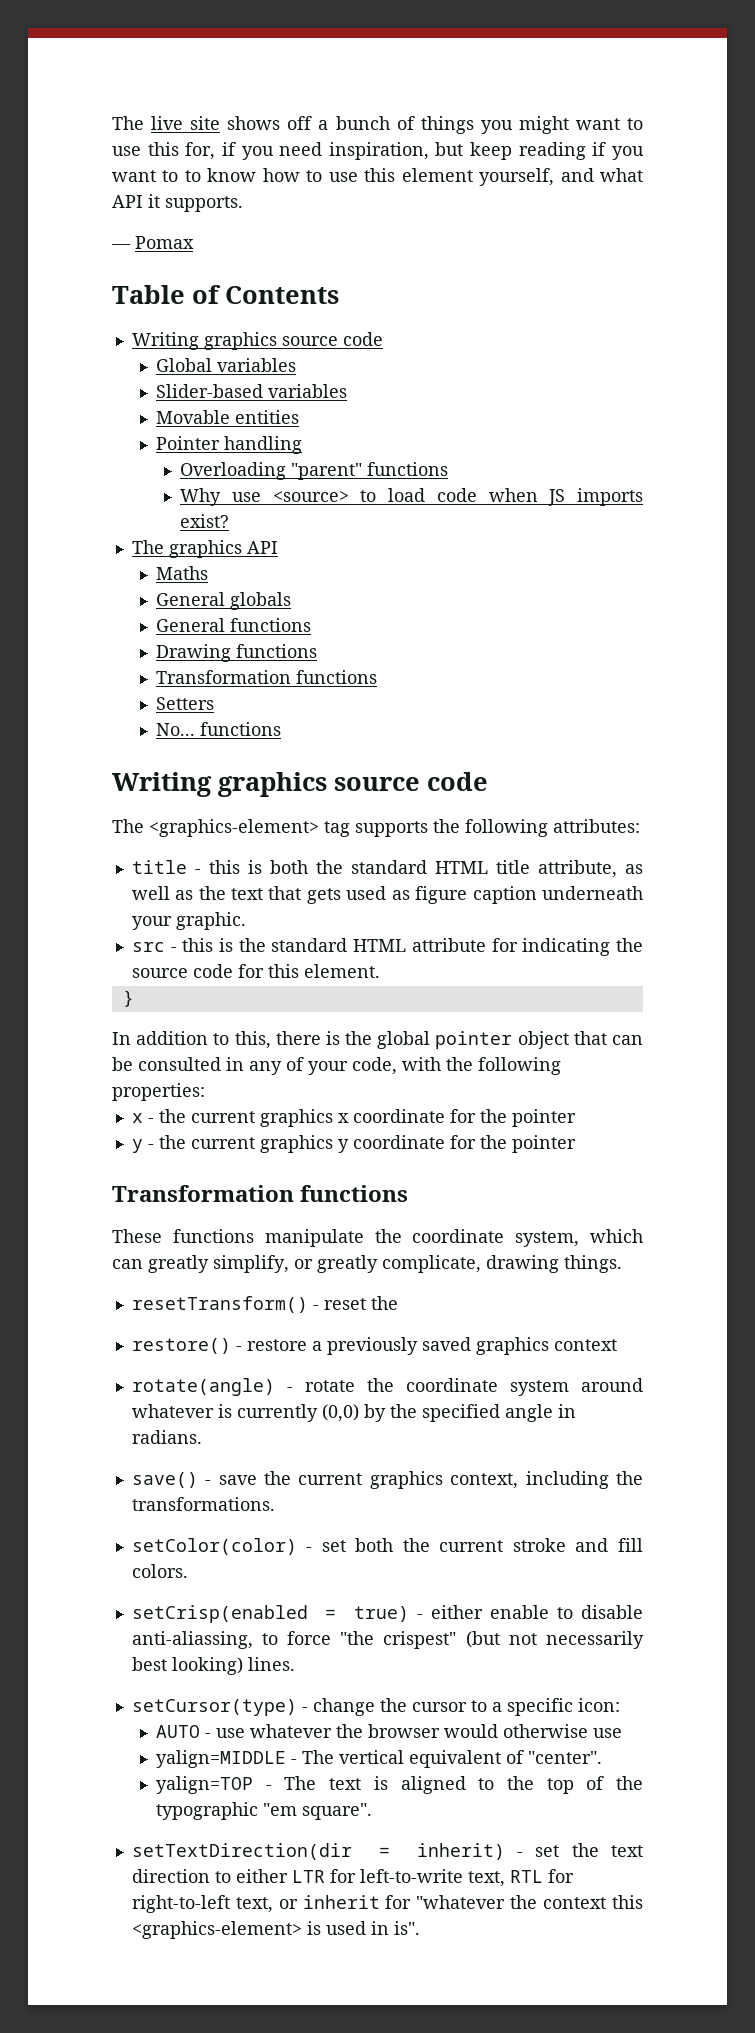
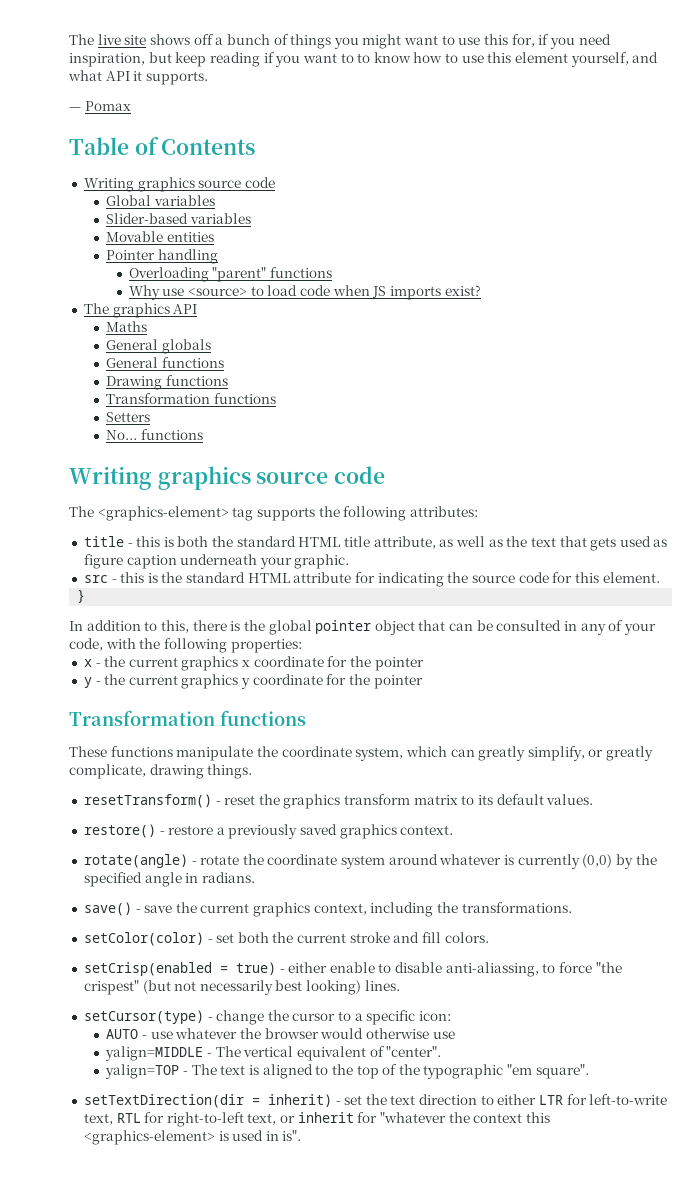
- resetTransform() - reset the
+ resetTransform() - reset the graphics transform matrix to its default values.
- restore() - restore a previously saved graphics context
+ restore() - restore a previously saved graphics context.

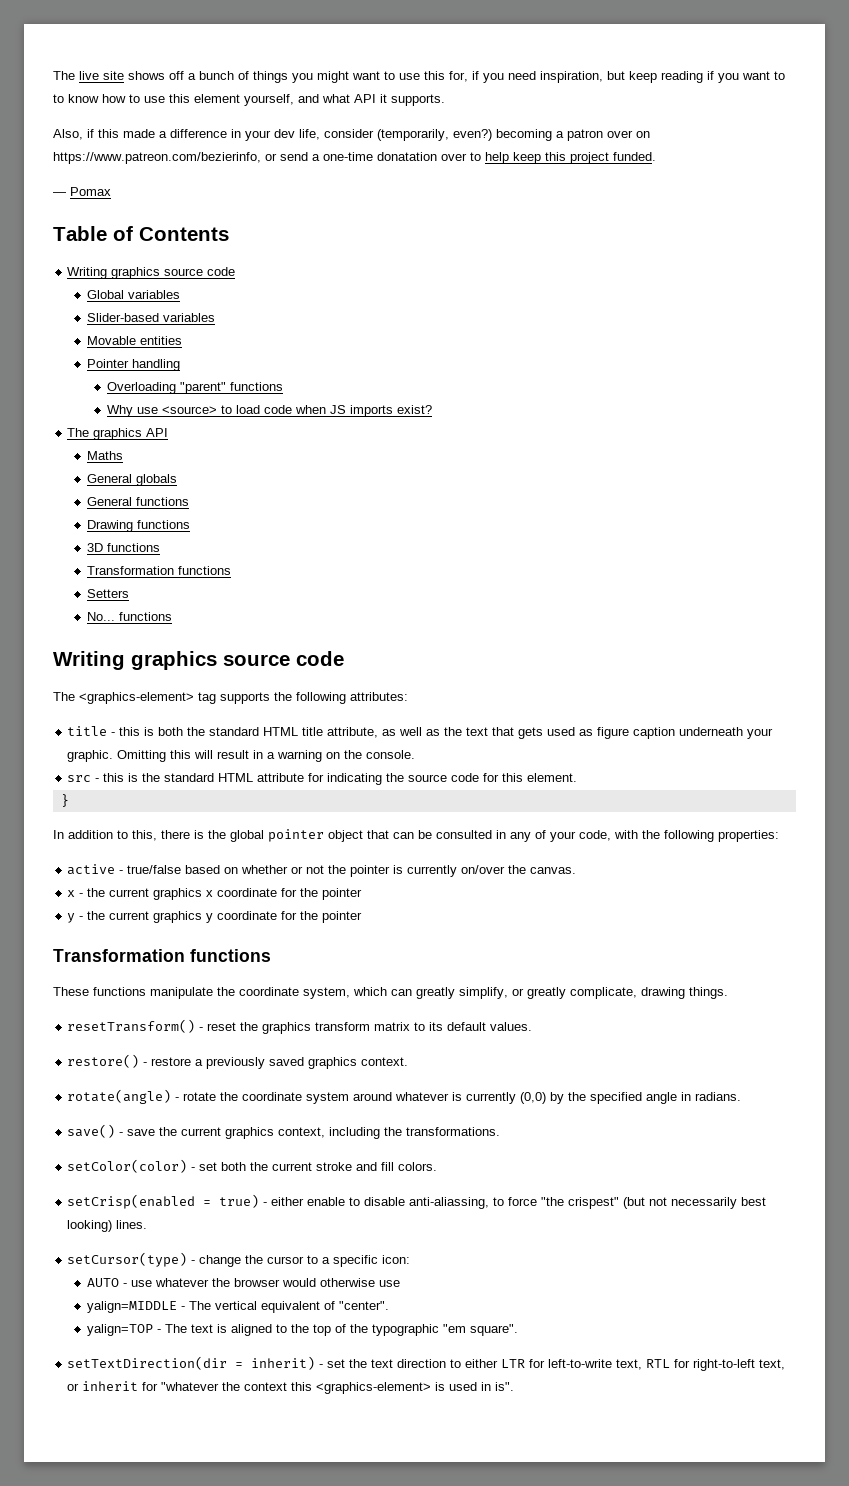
+ Also, if this made a difference in your dev life, consider (temporarily, even?) becoming a patron over on https://www.patreon.com/bezierinfo, or send a one-time donatation over to help keep this project funded.
+ 3D functions
+ Omitting this will result in a warning on the console.
+ active - true/false based on whether or not the pointer is currently on/over the canvas.

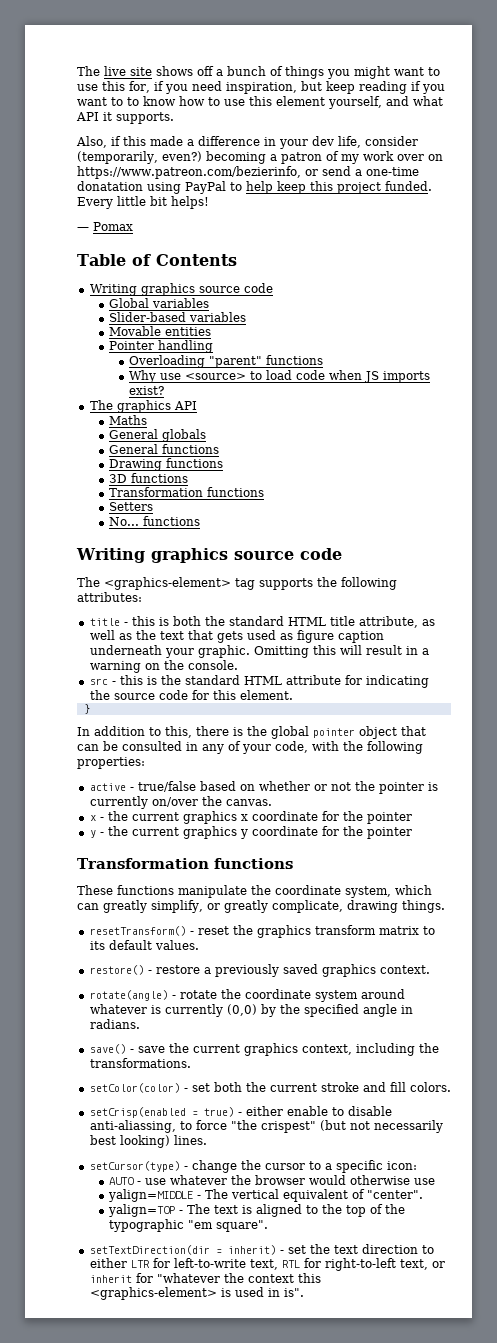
- Also, if this made a difference in your dev life, consider (temporarily, even?) becoming a patron over on https://www.patreon.com/bezierinfo, or send a one-time donatation over to help keep this project funded.
+ Also, if this made a difference in your dev life, consider (temporarily, even?) becoming a patron of my work over on https://www.patreon.com/bezierinfo, or send a one-time donatation using PayPal to help keep this project funded. Every little bit helps!

